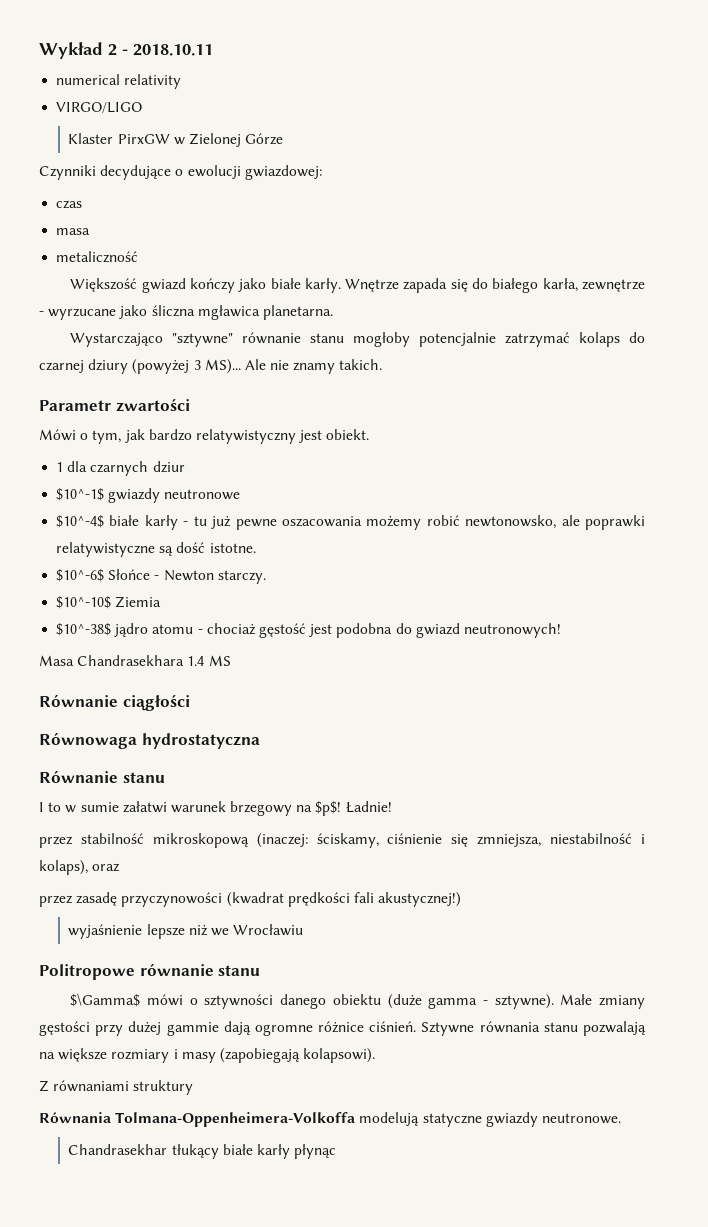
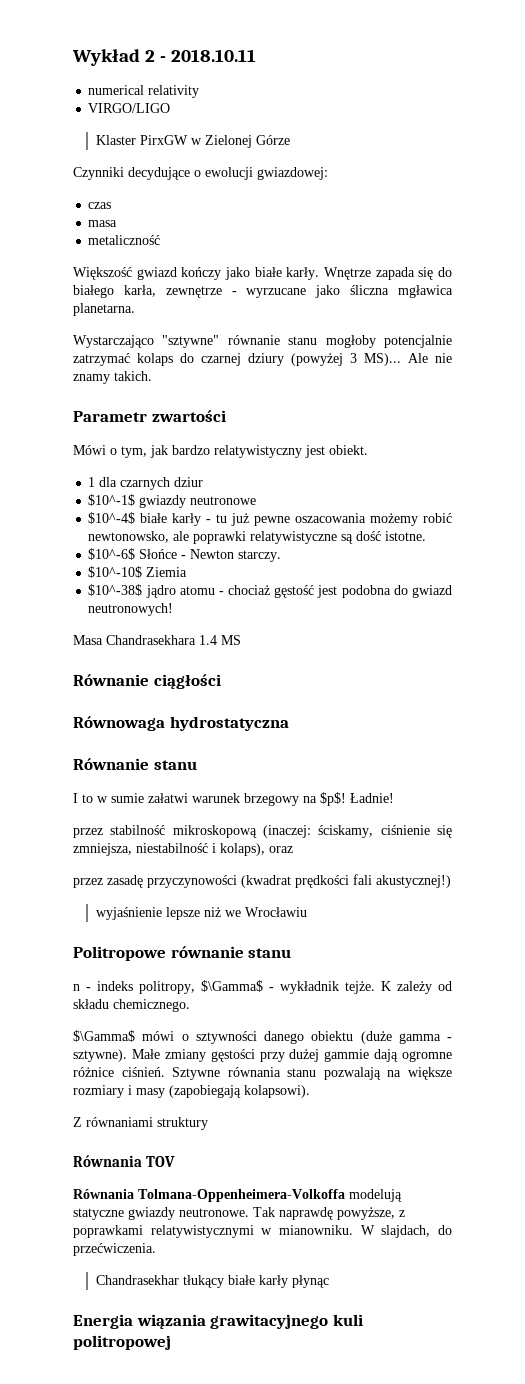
+ n - indeks politropy, $\Gamma$ - wykładnik tejże. K zależy od składu chemicznego.
+ Równania TOV
+ Tak naprawdę powyższe, z poprawkami relatywistycznymi w mianowniku. W slajdach, do przećwiczenia.
+ Energia wiązania grawitacyjnego kuli politropowej

